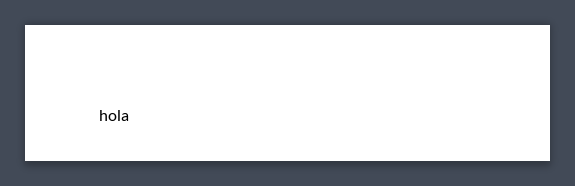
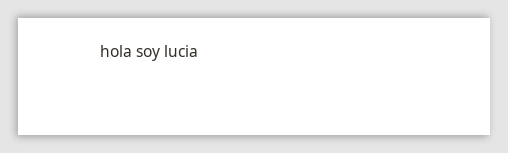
- hola
+ hola soy lucia

